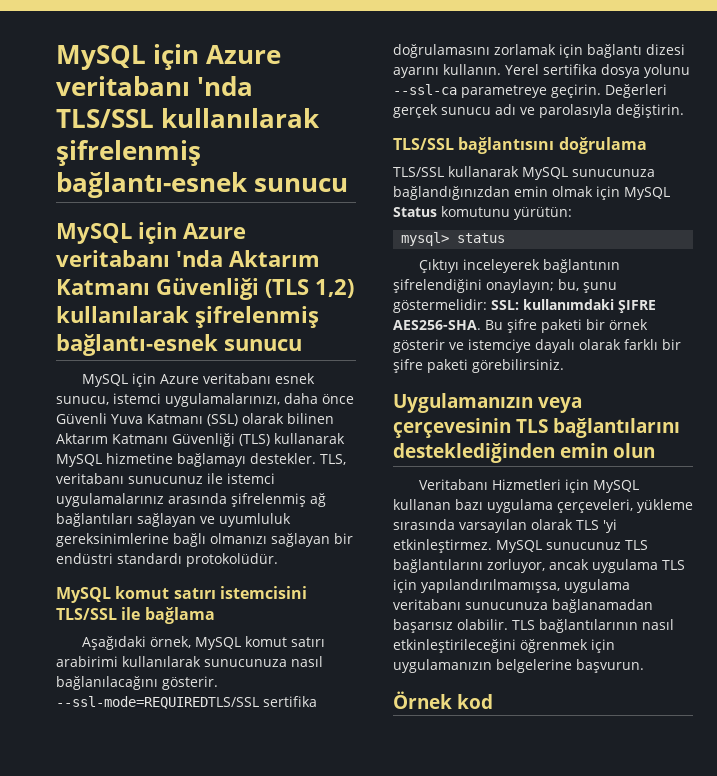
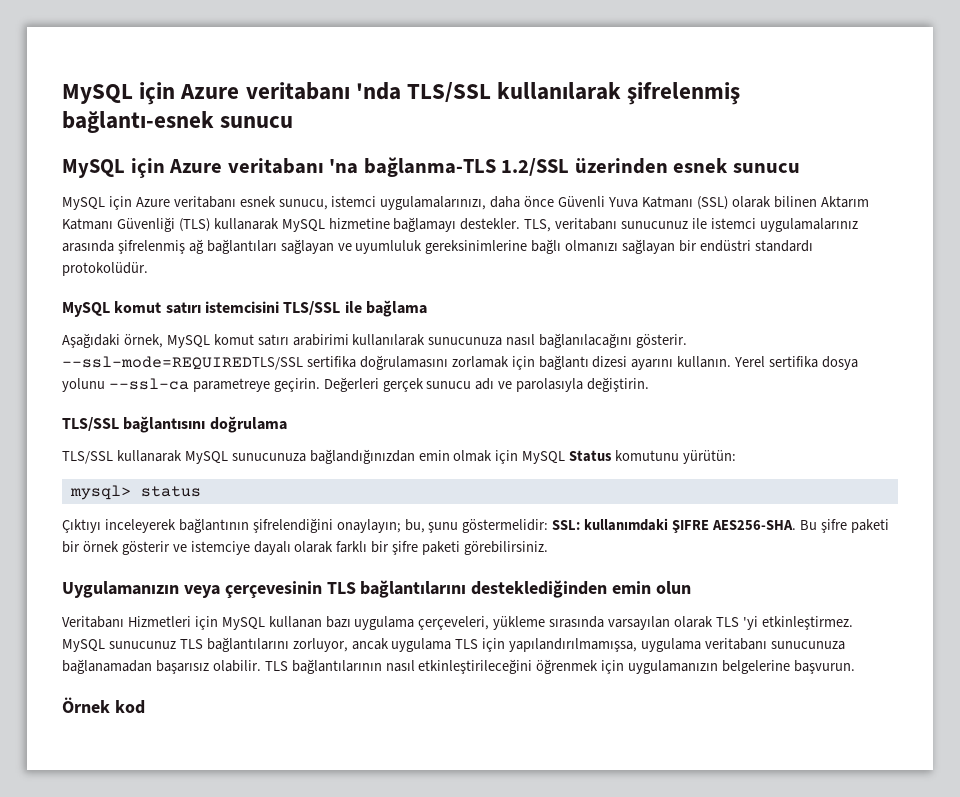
- MySQL için Azure veritabanı 'nda Aktarım Katmanı Güvenliği (TLS 1,2) kullanılarak şifrelenmiş bağlantı-esnek sunucu
+ MySQL için Azure veritabanı 'na bağlanma-TLS 1.2/SSL üzerinden esnek sunucu

